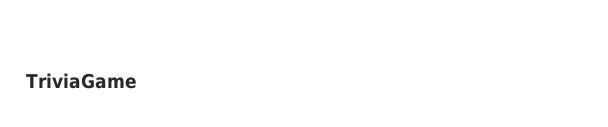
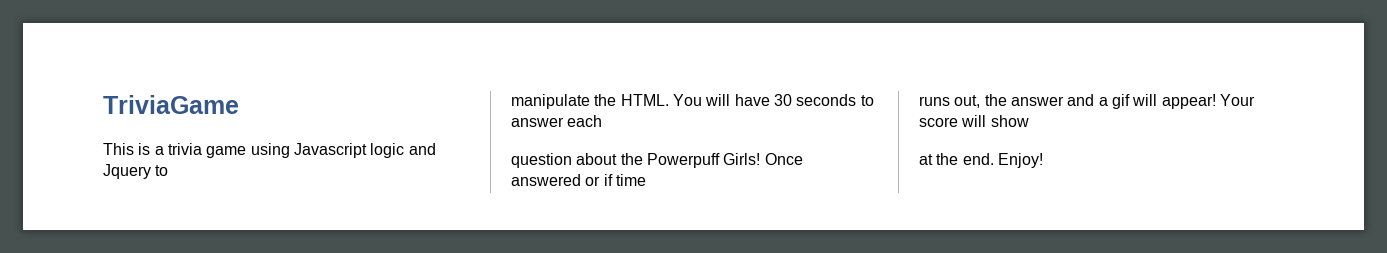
+ This is a trivia game using Javascript logic and Jquery to
+ manipulate the HTML. You will have 30 seconds to answer each
+ question about the Powerpuff Girls! Once answered or if time
+ runs out, the answer and a gif will appear! Your score will show
+ at the end. Enjoy!

